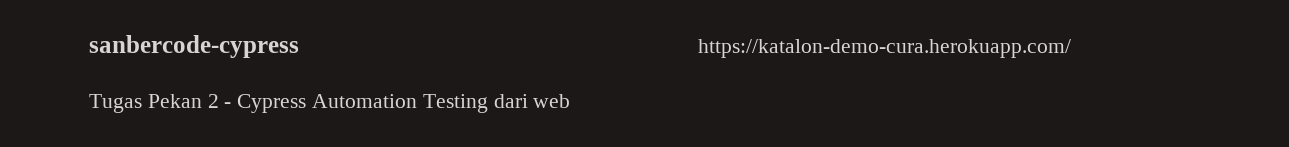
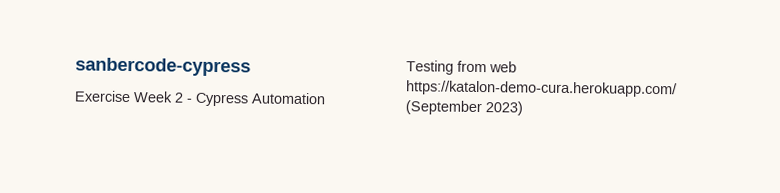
- Tugas Pekan 2 - Cypress Automation Testing dari web https://katalon-demo-cura.herokuapp.com/
+ Exercise Week 2 - Cypress Automation Testing from web https://katalon-demo-cura.herokuapp.com/ (September 2023)

